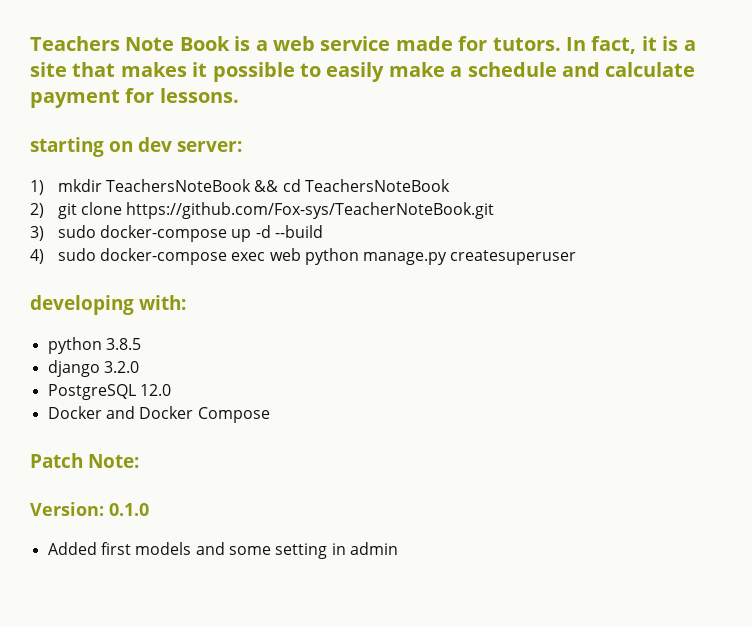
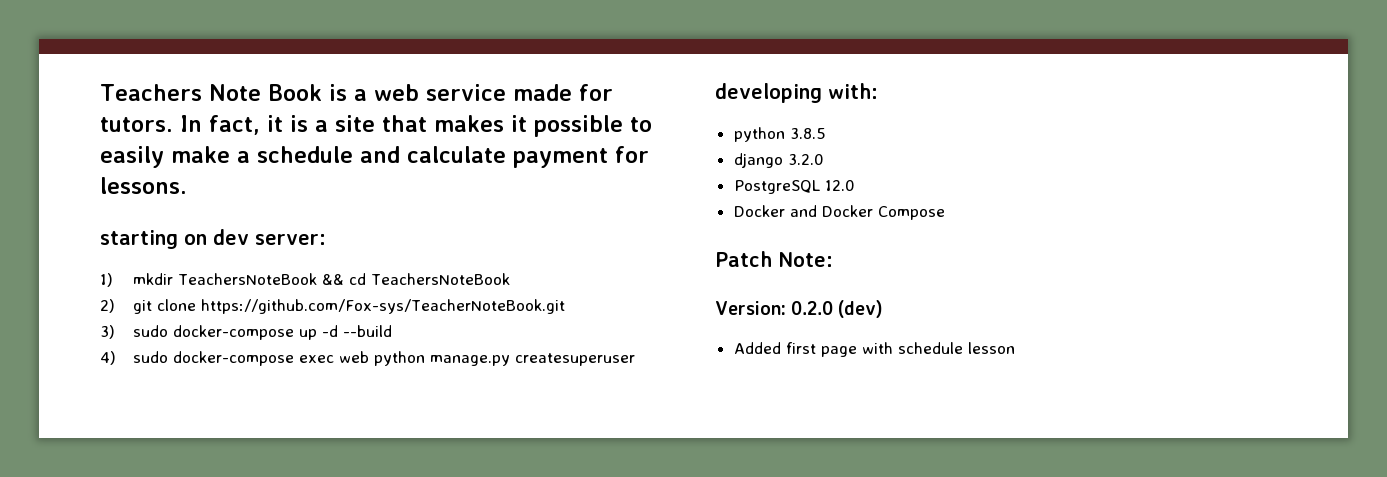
- Version: 0.1.0
+ Version: 0.2.0 (dev)
- Added first models and some setting in admin
+ Added first page with schedule lesson

